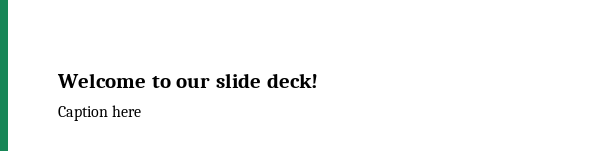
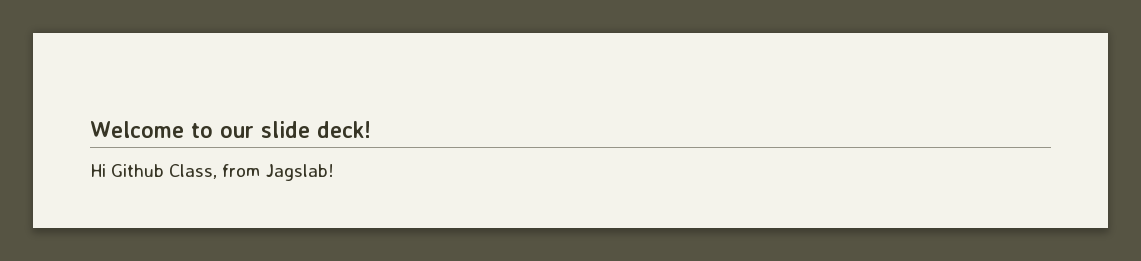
- Caption here
+ Hi Github Class, from Jagslab!

